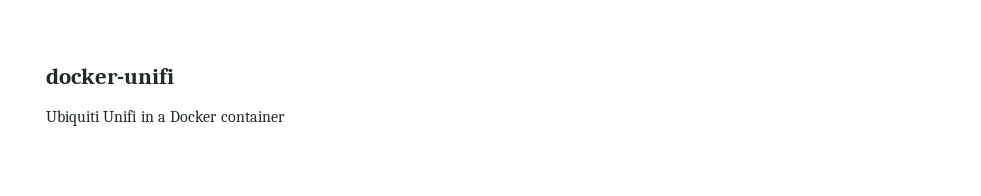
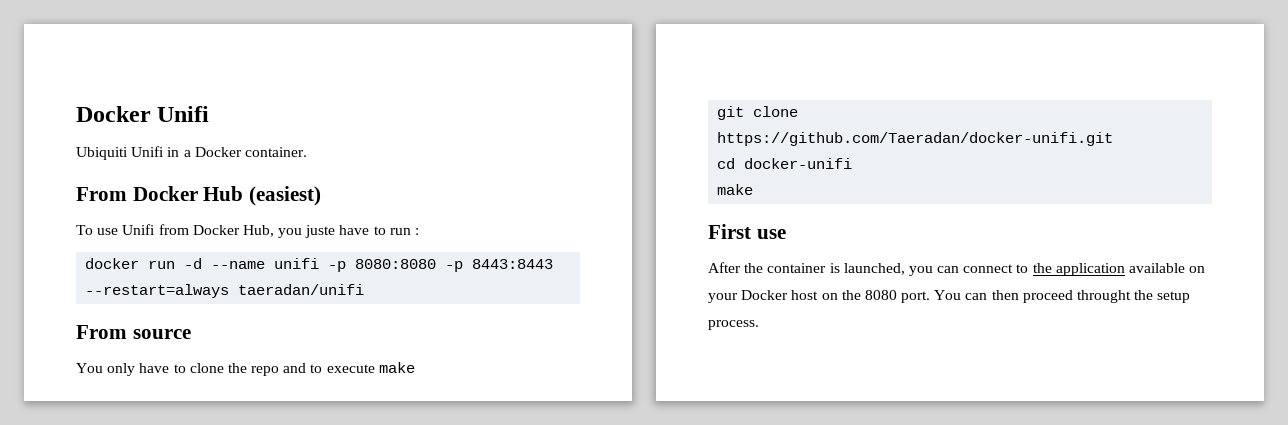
- docker-unifi
+ Docker Unifi
- Ubiquiti Unifi in a Docker container
+ Ubiquiti Unifi in a Docker container.
+ From Docker Hub (easiest)
+ To use Unifi from Docker Hub, you juste have to run :
+ docker run -d --name unifi -p 8080:8080 -p 8443:8443 --restart=always taeradan/unifi
+ From source
+ You only have to clone the repo and to execute make
+ git clone https://github.com/Taeradan/docker-unifi.git
+ cd docker-unifi
+ make
+ First use
+ After the container is launched, you can connect to the application available on your Docker host on the 8080 port. You can then proceed throught the setup process.

